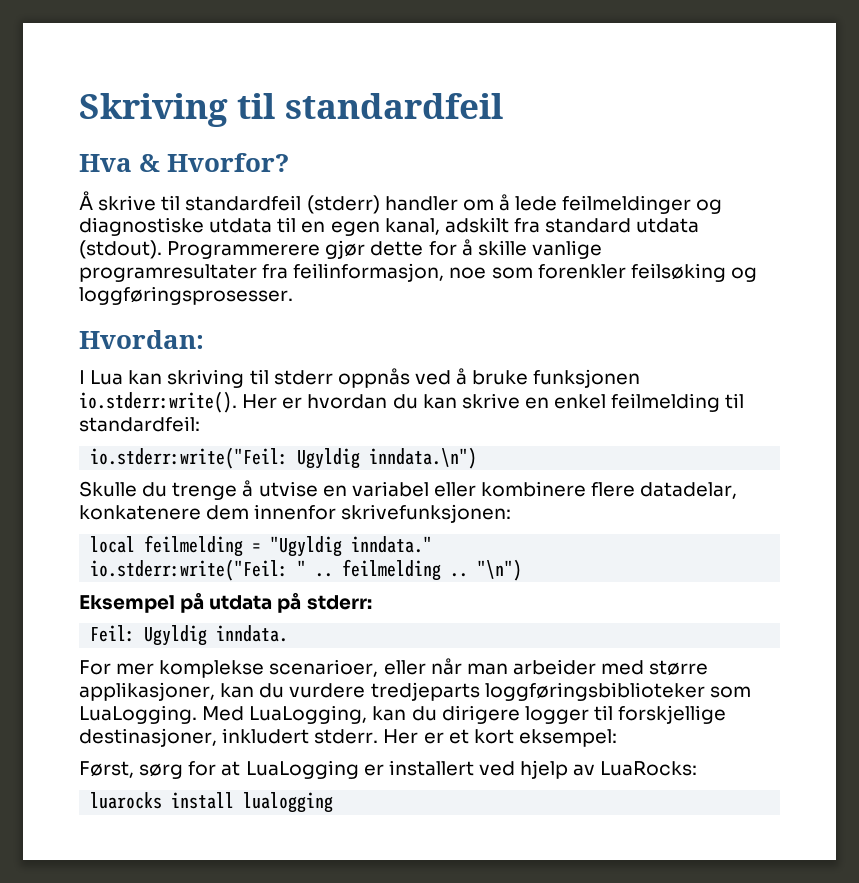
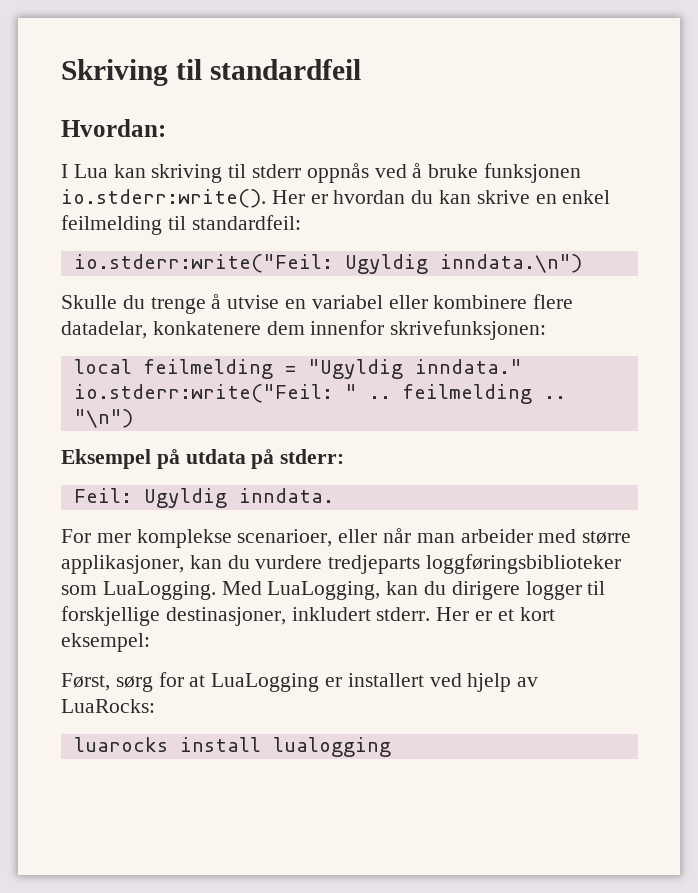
- Hva & Hvorfor?
- Å skrive til standardfeil (stderr) handler om å lede feilmeldinger og diagnostiske utdata til en egen kanal, adskilt fra standard utdata (stdout). Programmerere gjør dette for å skille vanlige programresultater fra feilinformasjon, noe som forenkler feilsøking og loggføringsprosesser.

